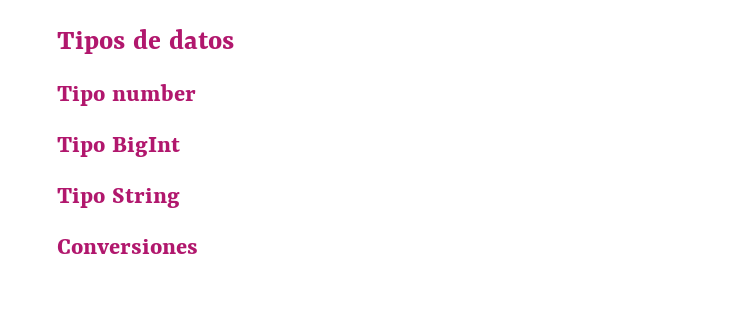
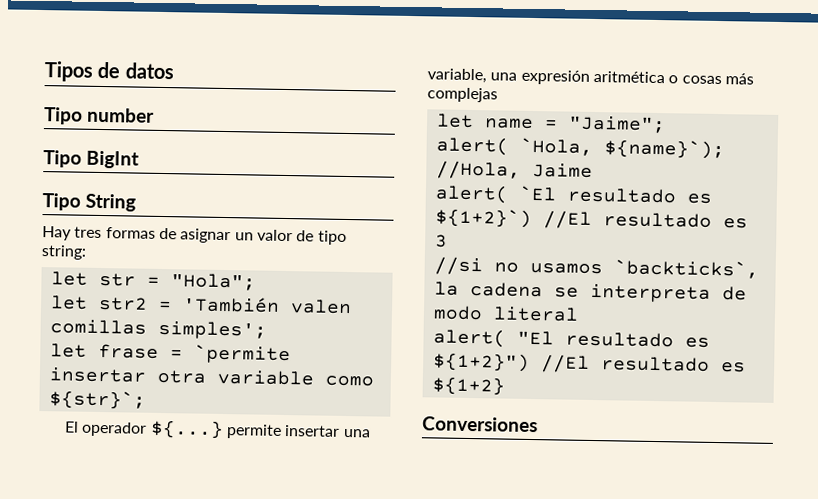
+ Hay tres formas de asignar un valor de tipo string:
+ let str = "Hola";
+ let str2 = 'También valen comillas simples';
+ let frase = `permite insertar otra variable como ${str}`;
+ El operador ${...} permite insertar una variable, una expresión aritmética o cosas más complejas
+ let name = "Jaime";
+ alert( `Hola, ${name}`); //Hola, Jaime
+ alert( `El resultado es ${1+2}`) //El resultado es 3
+ //si no usamos `backticks`, la cadena se interpreta de modo literal
+ alert( "El resultado es ${1+2}") //El resultado es ${1+2}

